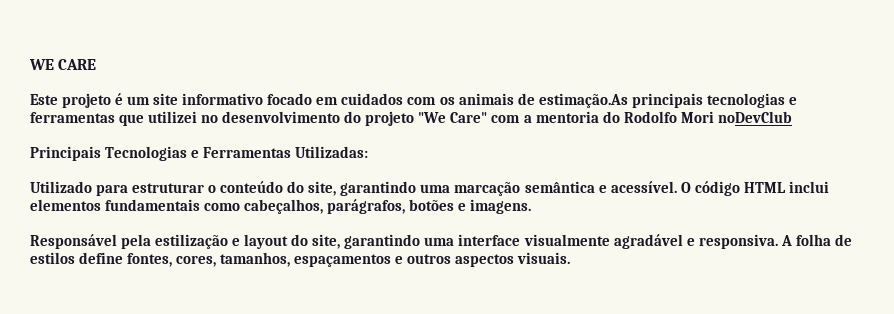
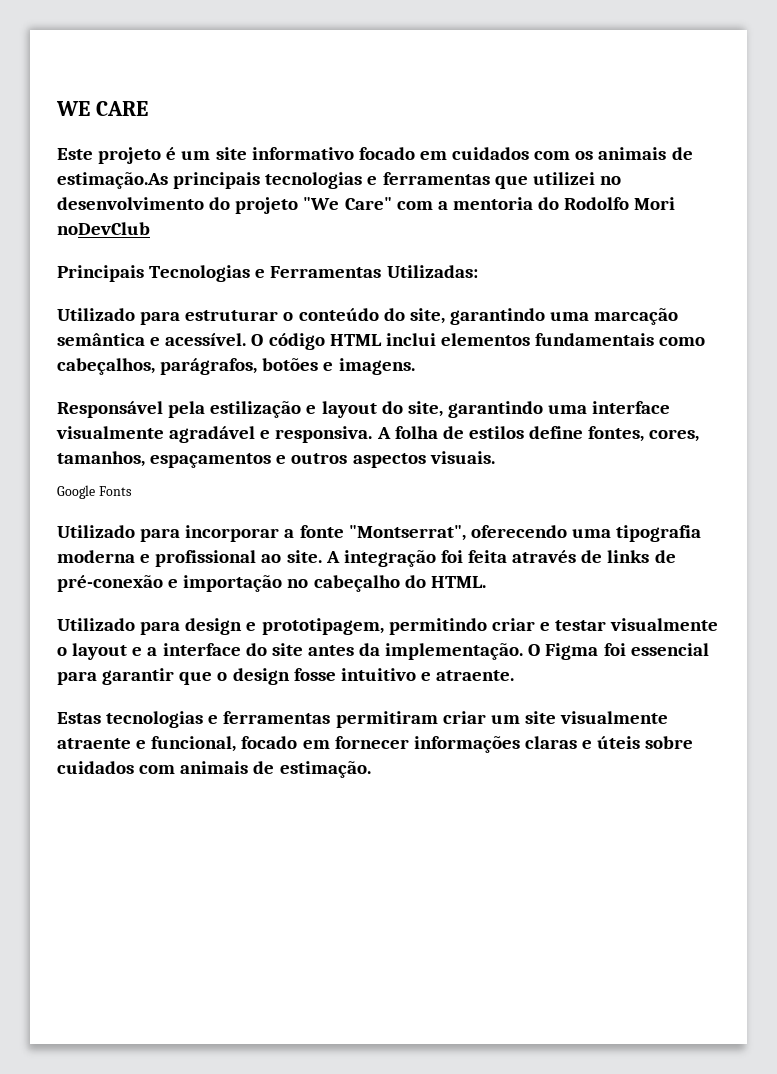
+ Google Fonts
+ Utilizado para incorporar a fonte "Montserrat", oferecendo uma tipografia moderna e profissional ao site. A integração foi feita através de links de pré-conexão e importação no cabeçalho do HTML.
+ Utilizado para design e prototipagem, permitindo criar e testar visualmente o layout e a interface do site antes da implementação. O Figma foi essencial para garantir que o design fosse intuitivo e atraente.
+ Estas tecnologias e ferramentas permitiram criar um site visualmente atraente e funcional, focado em fornecer informações claras e úteis sobre cuidados com animais de estimação.

